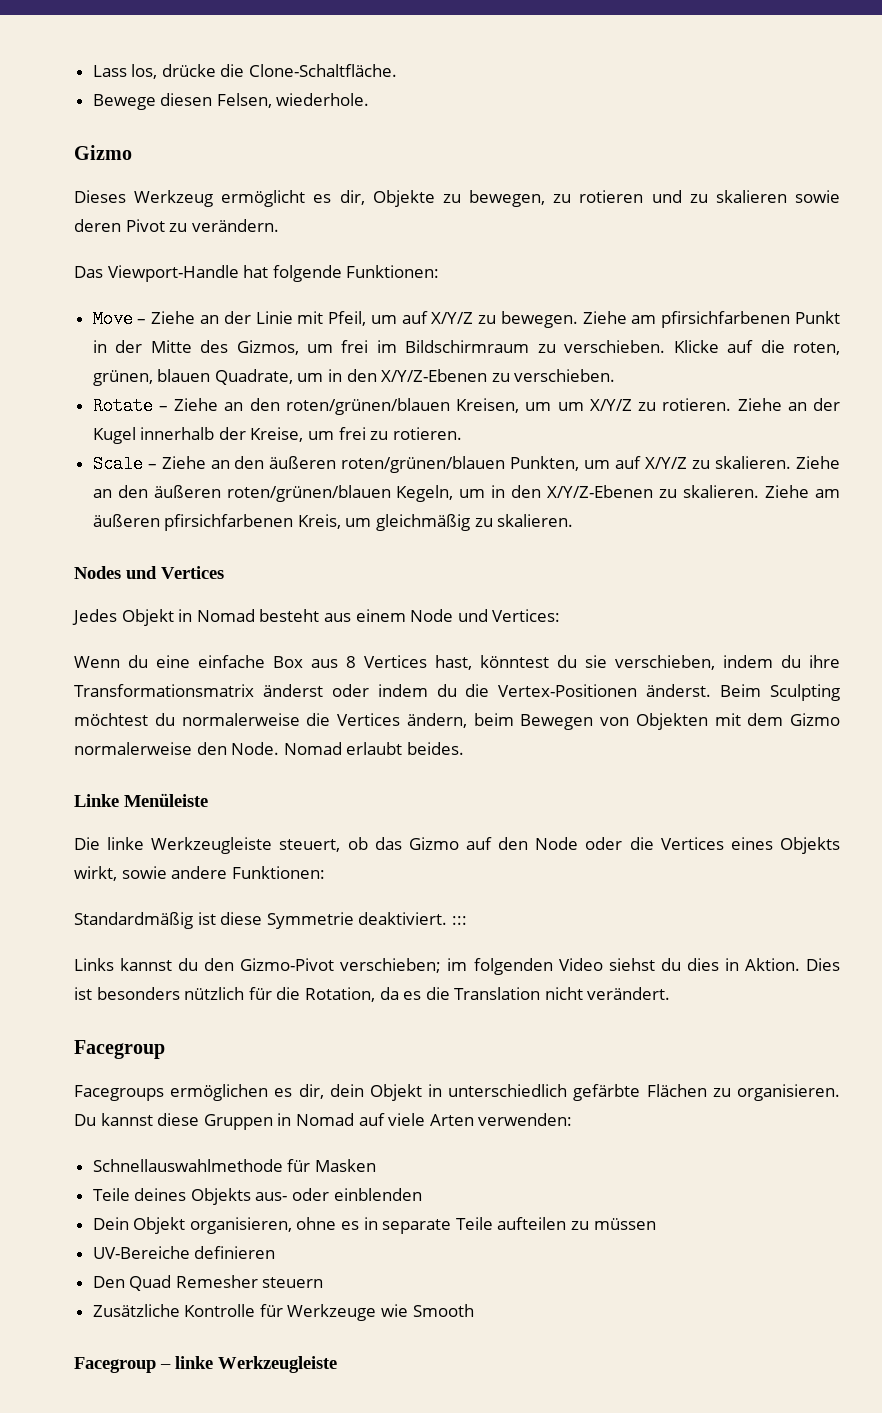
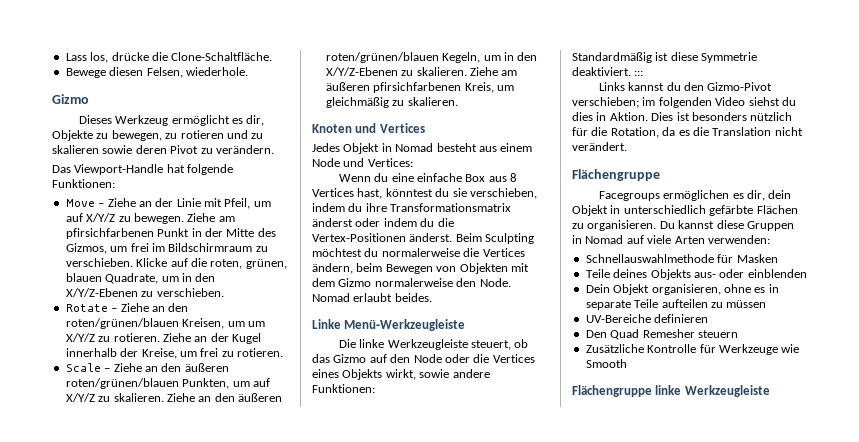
- Nodes und Vertices
+ Knoten und Vertices
- Linke Menüleiste
+ Linke Menü‑Werkzeugleiste
  Dies ist besonders nützlich für die Rotation, da es die Translation nicht verändert.
- Facegroup
+ Flächengruppe
- Facegroup – linke Werkzeugleiste
+ Flächengruppe linke Werkzeugleiste

